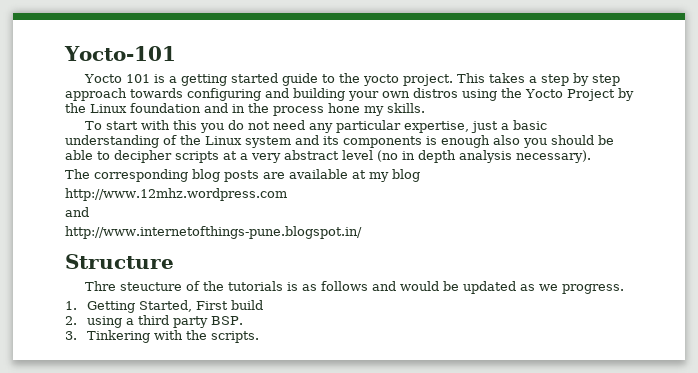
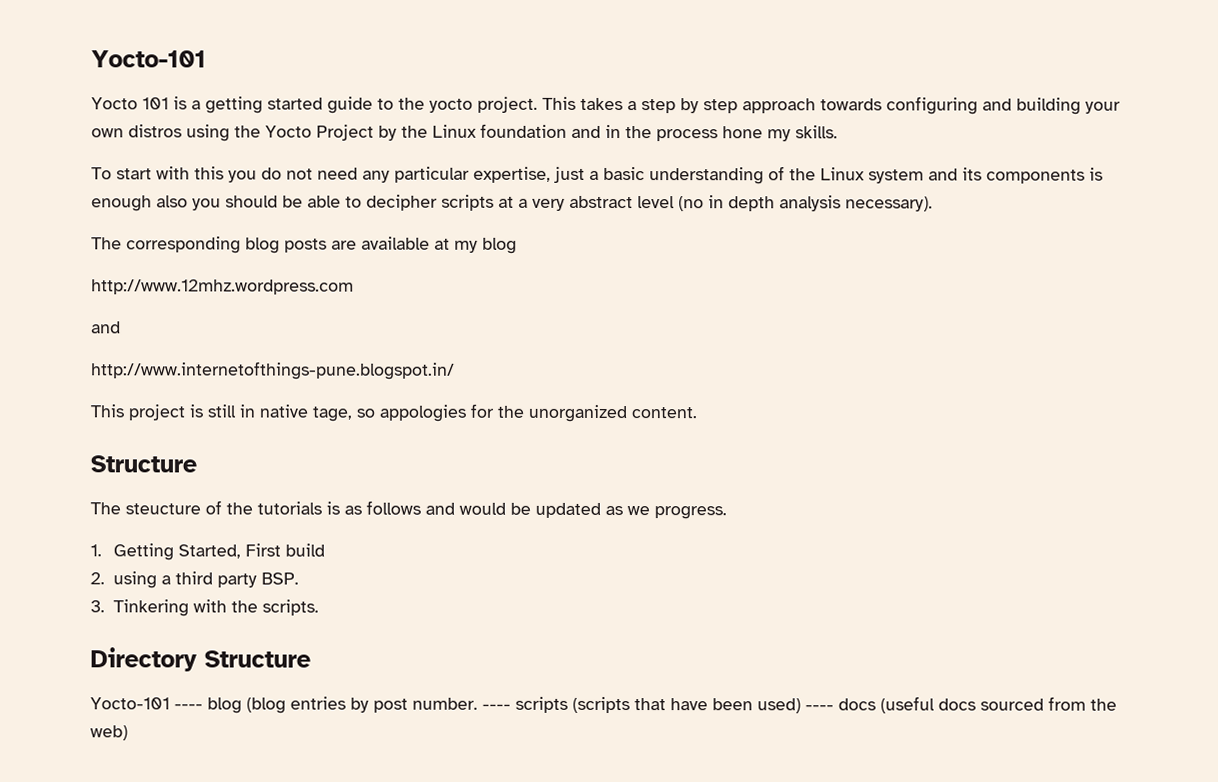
+ This project is still in native tage, so appologies for the unorganized content.
  Structure
- Thre steucture of the tutorials is as follows and would be updated as we progress.
+ The steucture of the tutorials is as follows and would be updated as we progress.
+ Directory Structure
+ Yocto-101 ---- blog (blog entries by post number. ---- scripts (scripts that have been used) ---- docs (useful docs sourced from the web)

